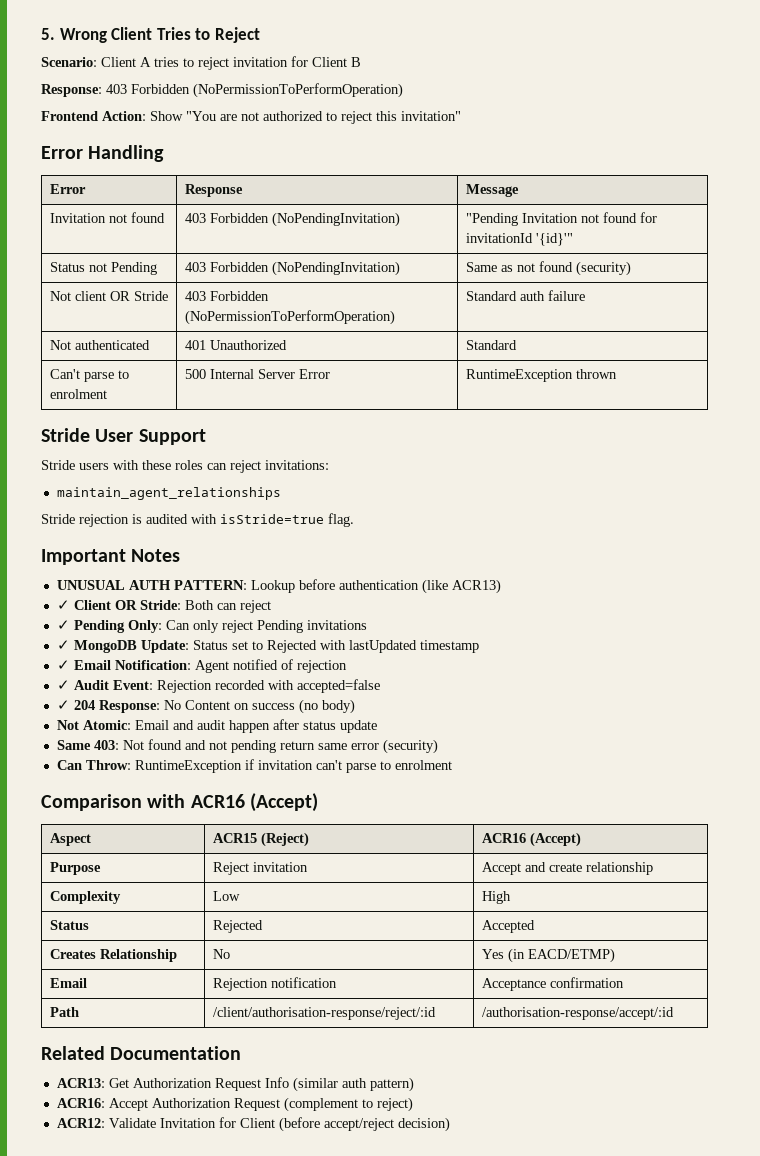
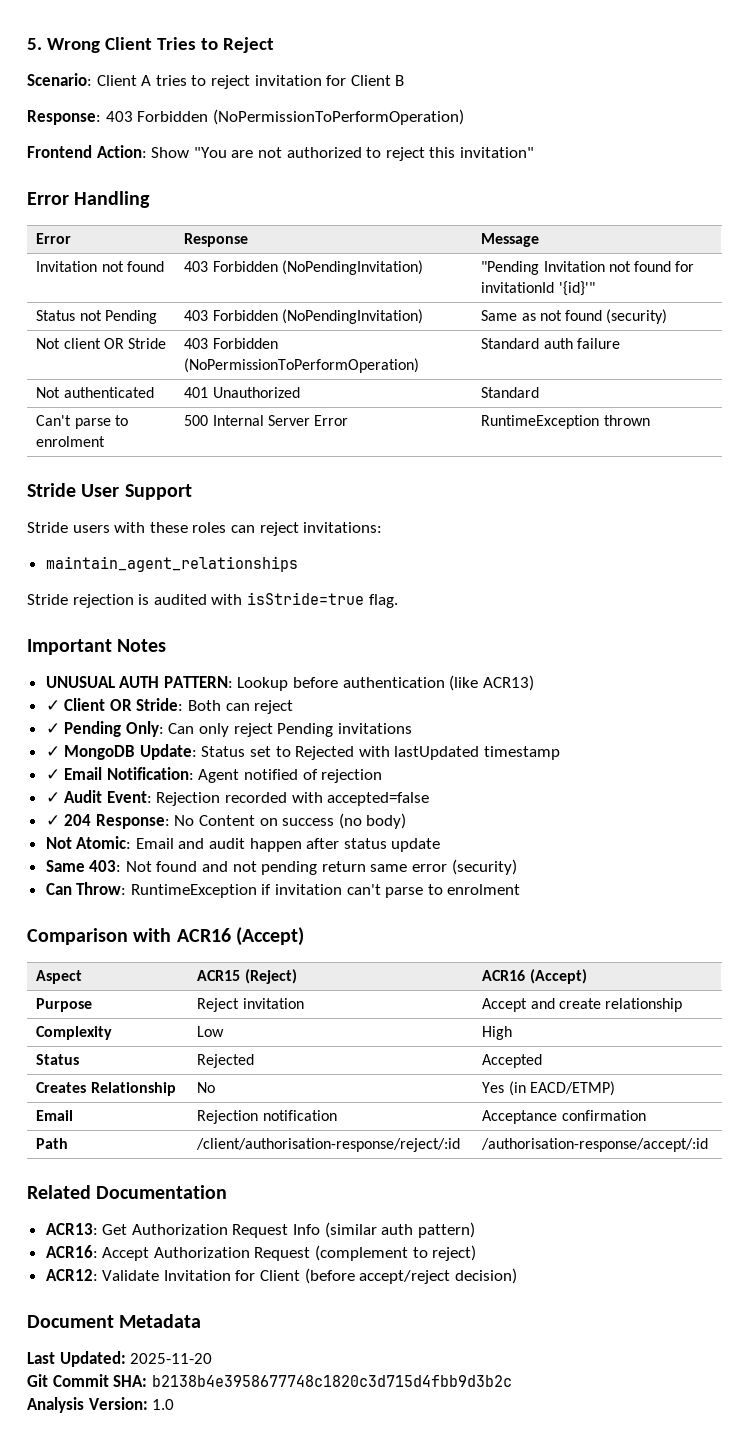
+ Document Metadata
+ Last Updated: 2025-11-20
+ Git Commit SHA: b2138b4e3958677748c1820c3d715d4fbb9d3b2c
+ Analysis Version: 1.0

